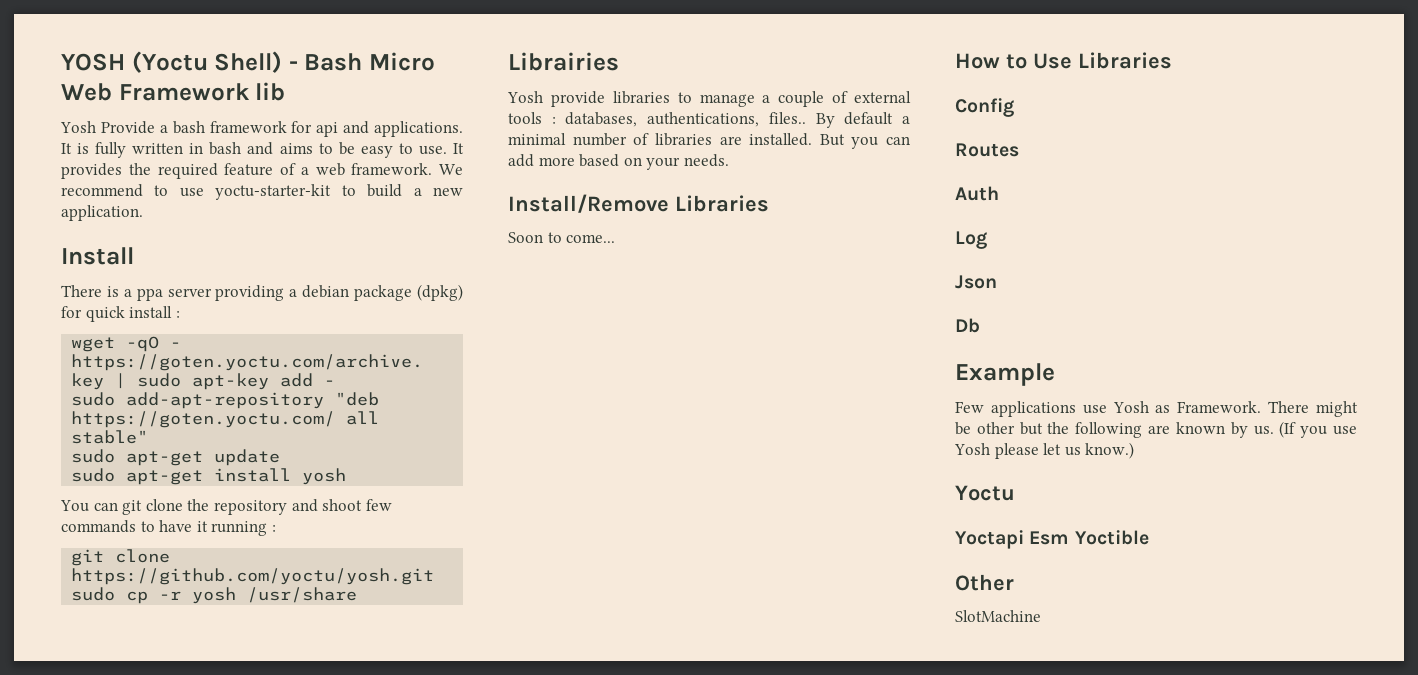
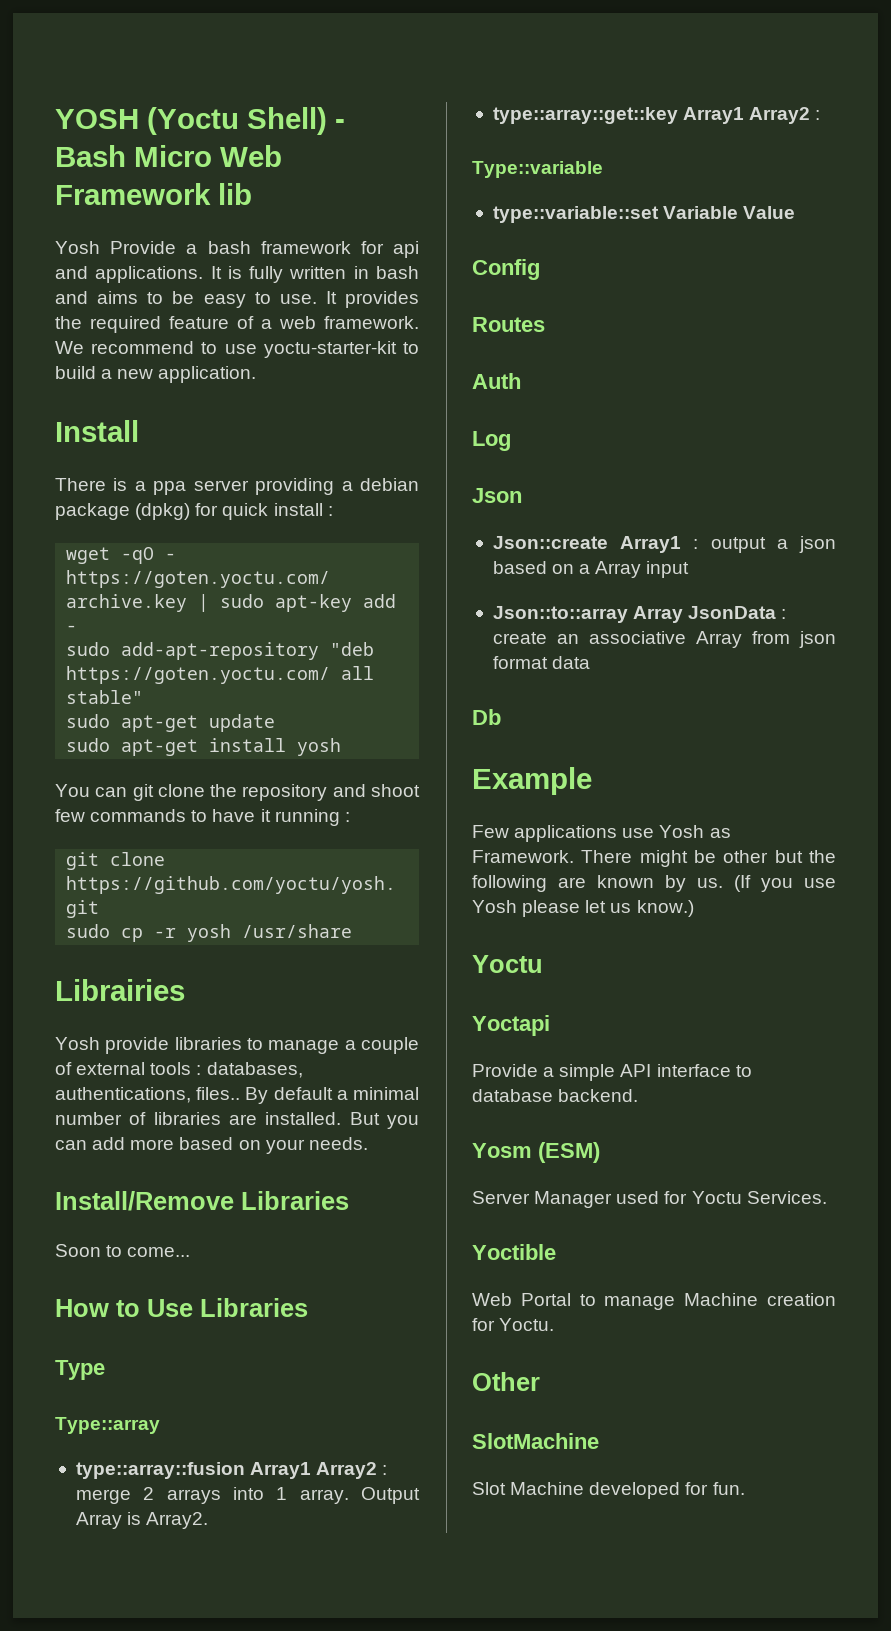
+ Type
+ Type::array
+ type::array::fusion Array1 Array2 : merge 2 arrays into 1 array. Output Array is Array2.
+ type::array::get::key Array1 Array2 :
+ Type::variable
+ type::variable::set Variable Value
+ Json::create Array1 : output a json based on a Array input
+ Json::to::array Array JsonData : create an associative Array from json format data
- Yoctapi Esm Yoctible
+ Yoctapi
+ Provide a simple API interface to database backend.
+ Yosm (ESM)
+ Server Manager used for Yoctu Services.
+ Yoctible
+ Web Portal to manage Machine creation for Yoctu.
  Other
  SlotMachine
+ Slot Machine developed for fun.

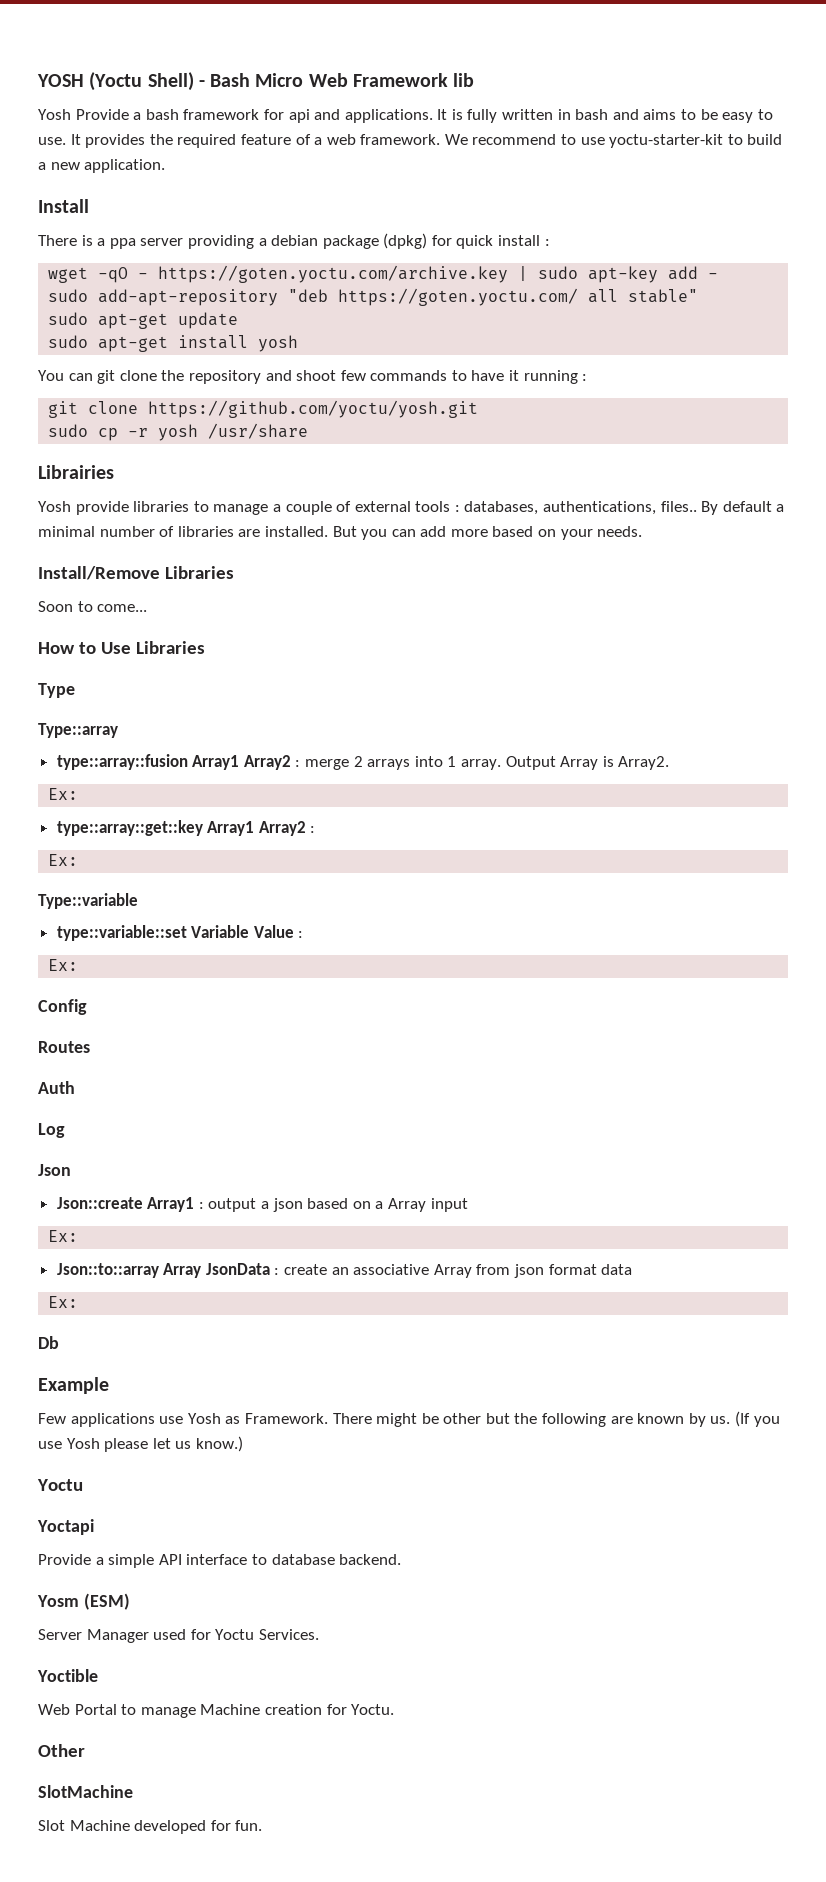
  Output Array is Array2.
+ Ex:
  type::array::get::key Array1 Array2 :
+ Ex:
- type::variable::set Variable Value
+ type::variable::set Variable Value :
+ Ex:
  Json::create Array1 : output a json based on a Array input
+ Ex:
  Json::to::array Array JsonData : create an associative Array from json format data
+ Ex:

